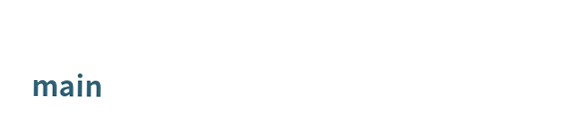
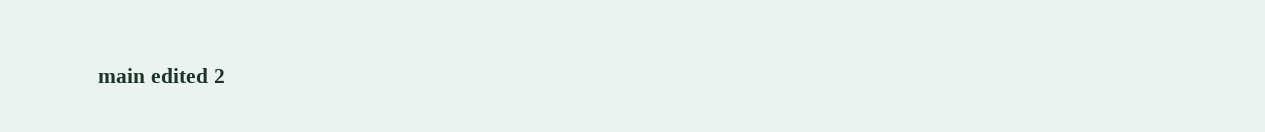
- main
+ main edited 2

